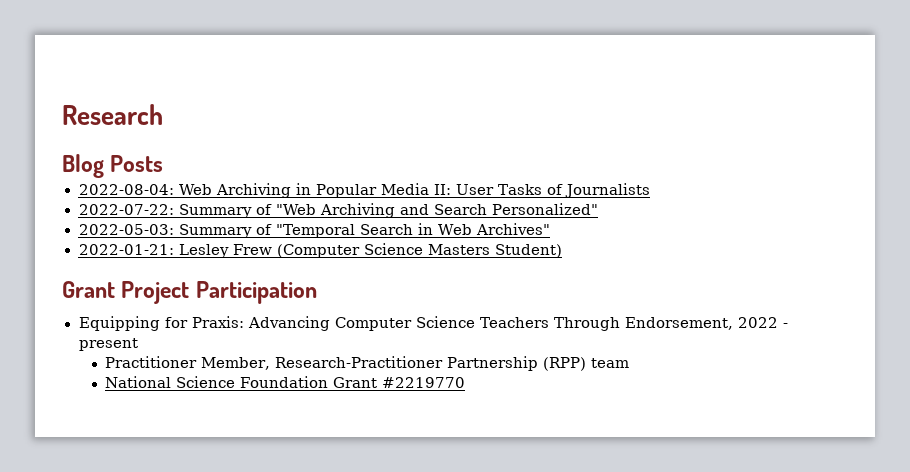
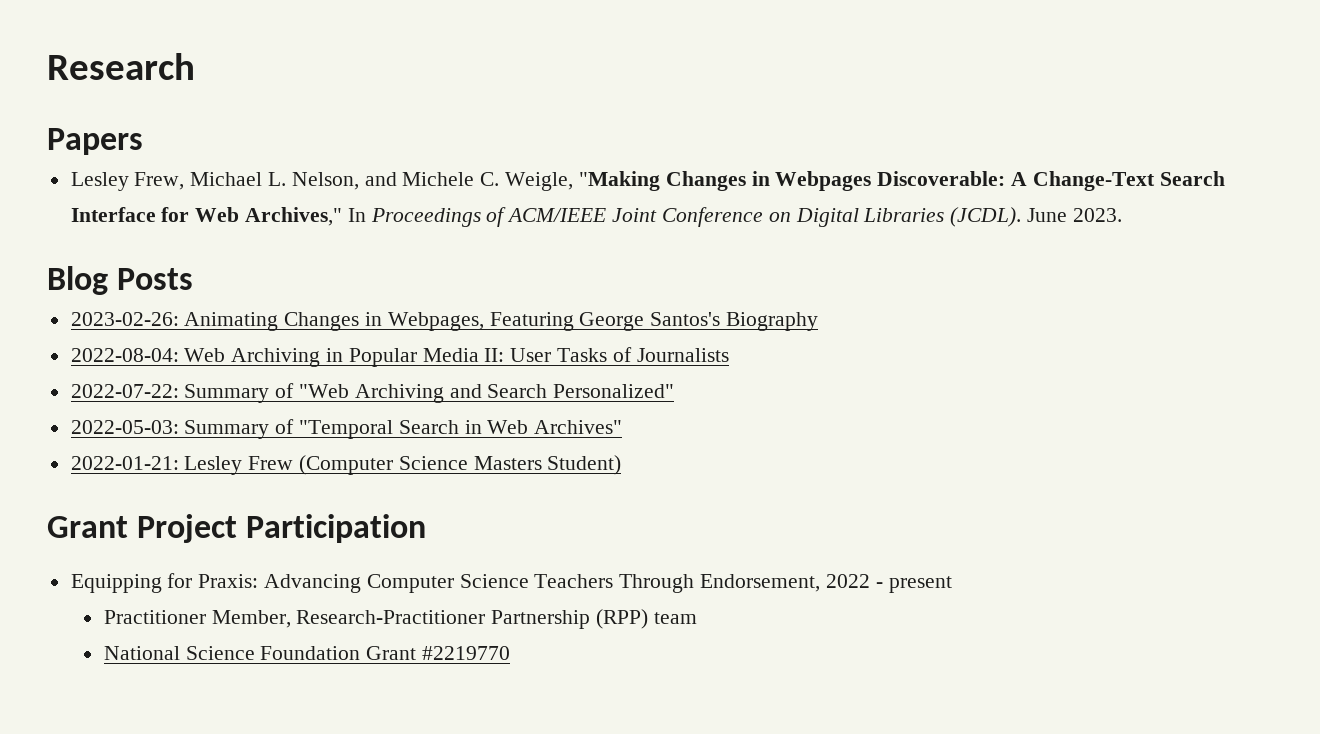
+ Papers
+ Lesley Frew, Michael L. Nelson, and Michele C. Weigle, "Making Changes in Webpages Discoverable: A Change-Text Search Interface for Web Archives," In Proceedings of ACM/IEEE Joint Conference on Digital Libraries (JCDL). June 2023.
  Blog Posts
+ 2023-02-26: Animating Changes in Webpages, Featuring George Santos's Biography

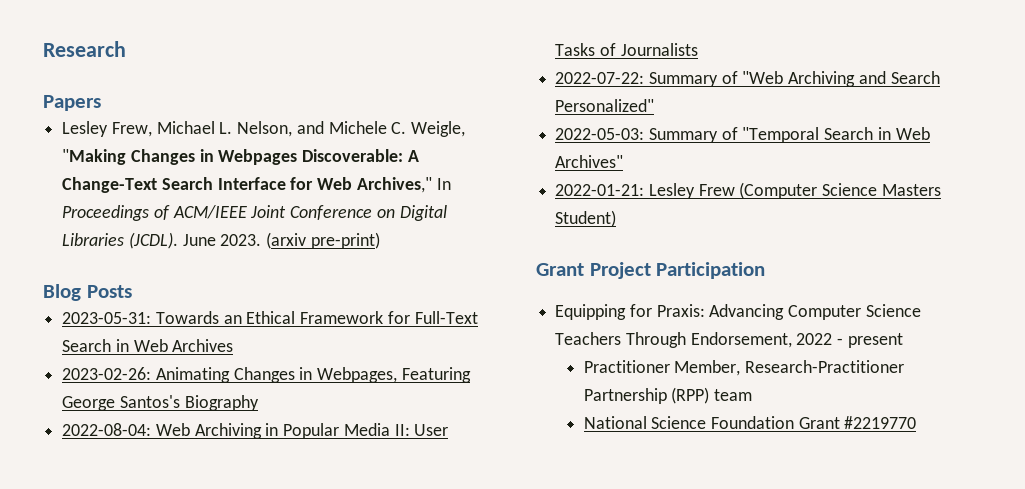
+ (arxiv pre-print)
+ 2023-05-31: Towards an Ethical Framework for Full-Text Search in Web Archives

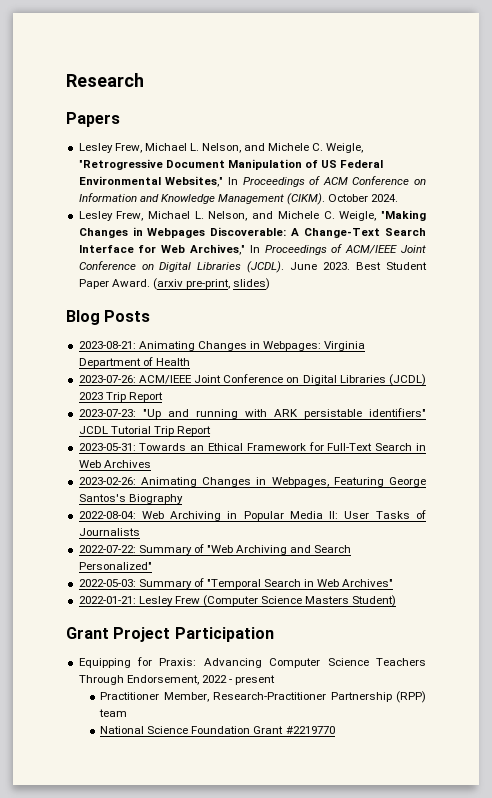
+ Lesley Frew, Michael L. Nelson, and Michele C. Weigle, "Retrogressive Document Manipulation of US Federal Environmental Websites," In Proceedings of ACM Conference on Information and Knowledge Management (CIKM). October 2024.
- (arxiv pre-print)
+ Best Student Paper Award. (arxiv pre-print, slides)
  Blog Posts
+ 2023-08-21: Animating Changes in Webpages: Virginia Department of Health
+ 2023-07-26: ACM/IEEE Joint Conference on Digital Libraries (JCDL) 2023 Trip Report
+ 2023-07-23: "Up and running with ARK persistable identifiers" JCDL Tutorial Trip Report

